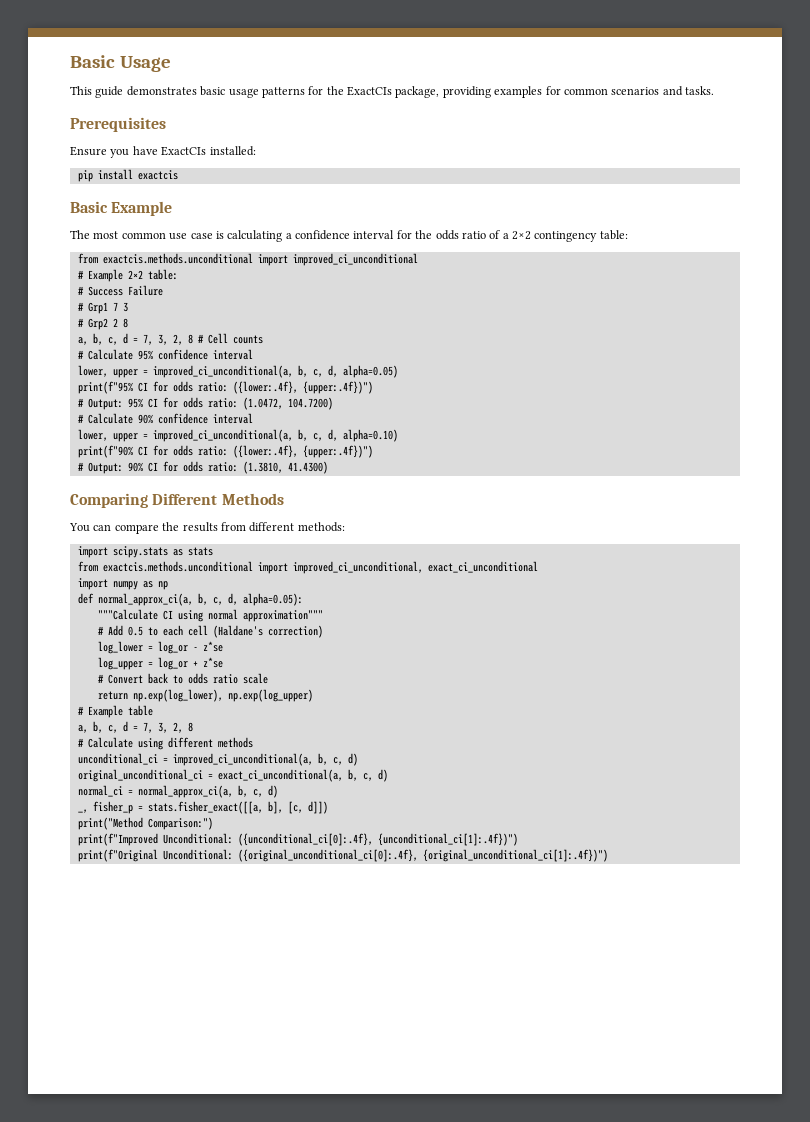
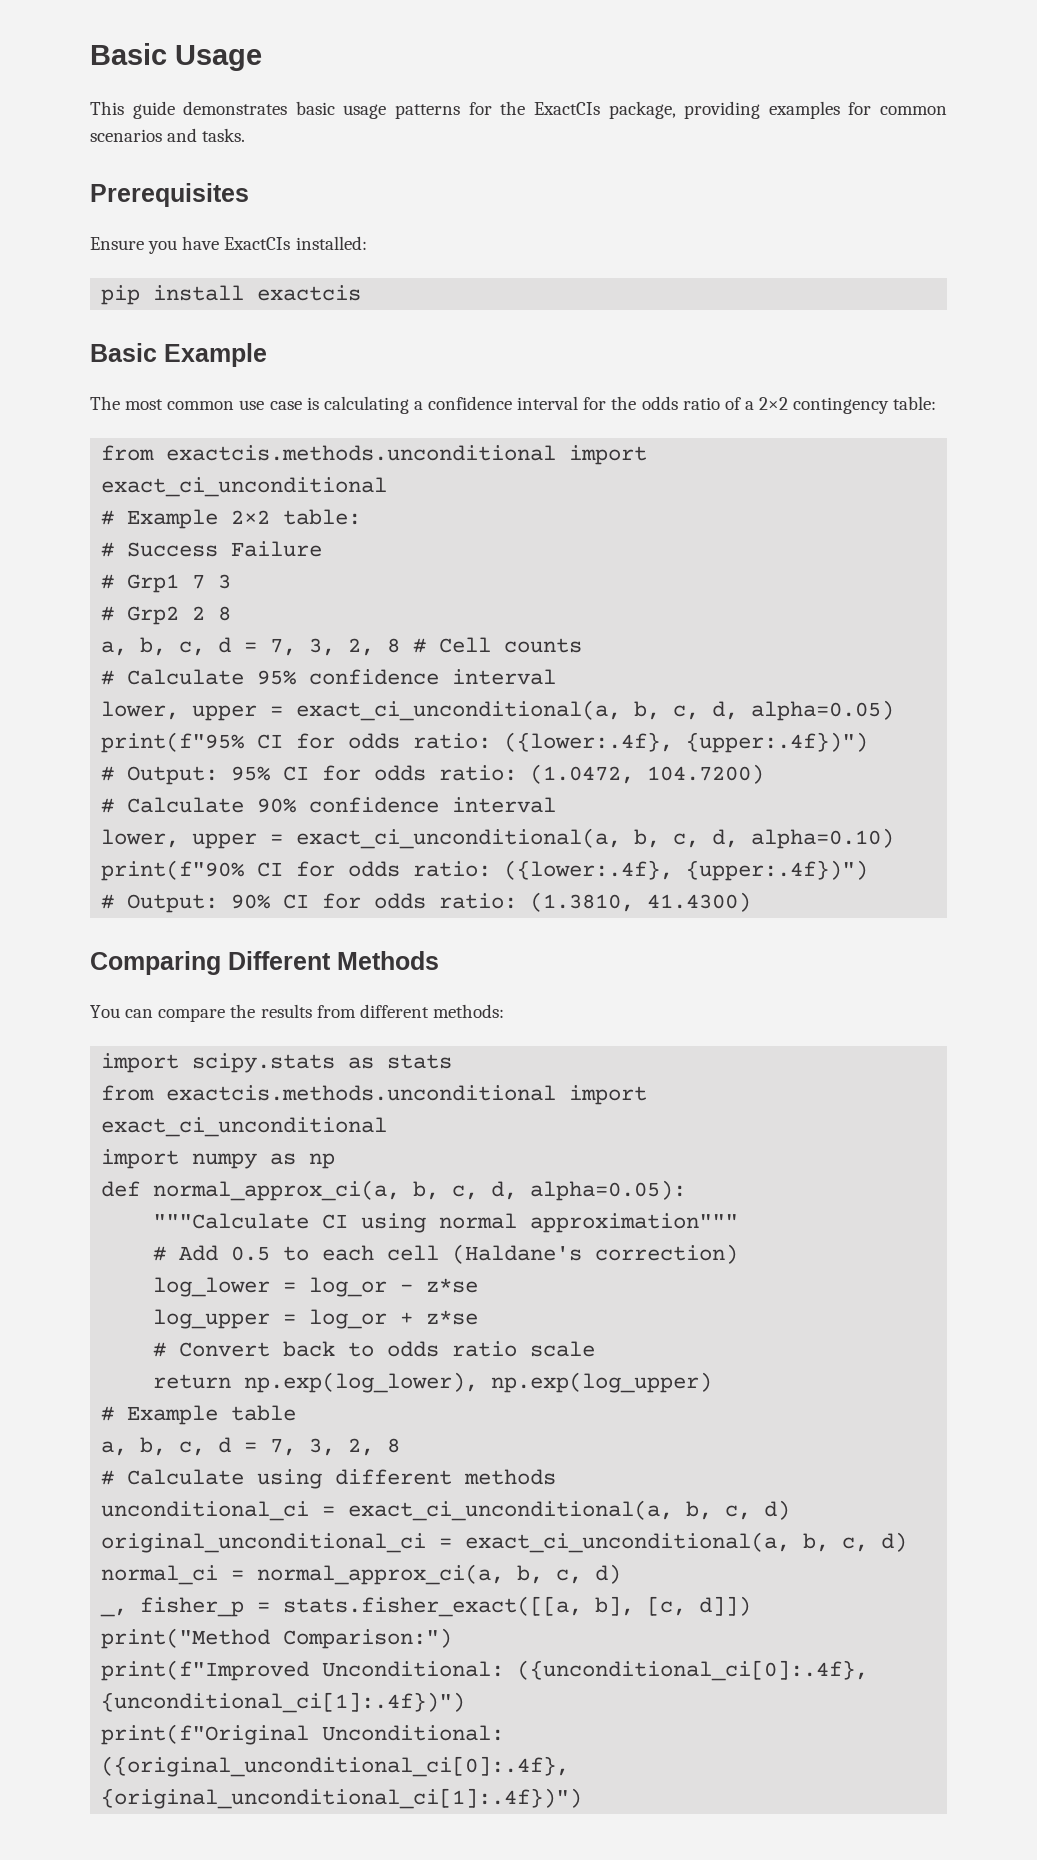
  The most common use case is calculating a confidence interval for the odds ratio of a 2×2 contingency table:
- from exactcis.methods.unconditional import improved_ci_unconditional
+ from exactcis.methods.unconditional import exact_ci_unconditional
- lower, upper = improved_ci_unconditional(a, b, c, d, alpha=0.05)
+ lower, upper = exact_ci_unconditional(a, b, c, d, alpha=0.05)
- lower, upper = improved_ci_unconditional(a, b, c, d, alpha=0.10)
+ lower, upper = exact_ci_unconditional(a, b, c, d, alpha=0.10)
  import scipy.stats as stats
- from exactcis.methods.unconditional import improved_ci_unconditional, exact_ci_unconditional
+ from exactcis.methods.unconditional import exact_ci_unconditional
- unconditional_ci = improved_ci_unconditional(a, b, c, d)
+ unconditional_ci = exact_ci_unconditional(a, b, c, d)

